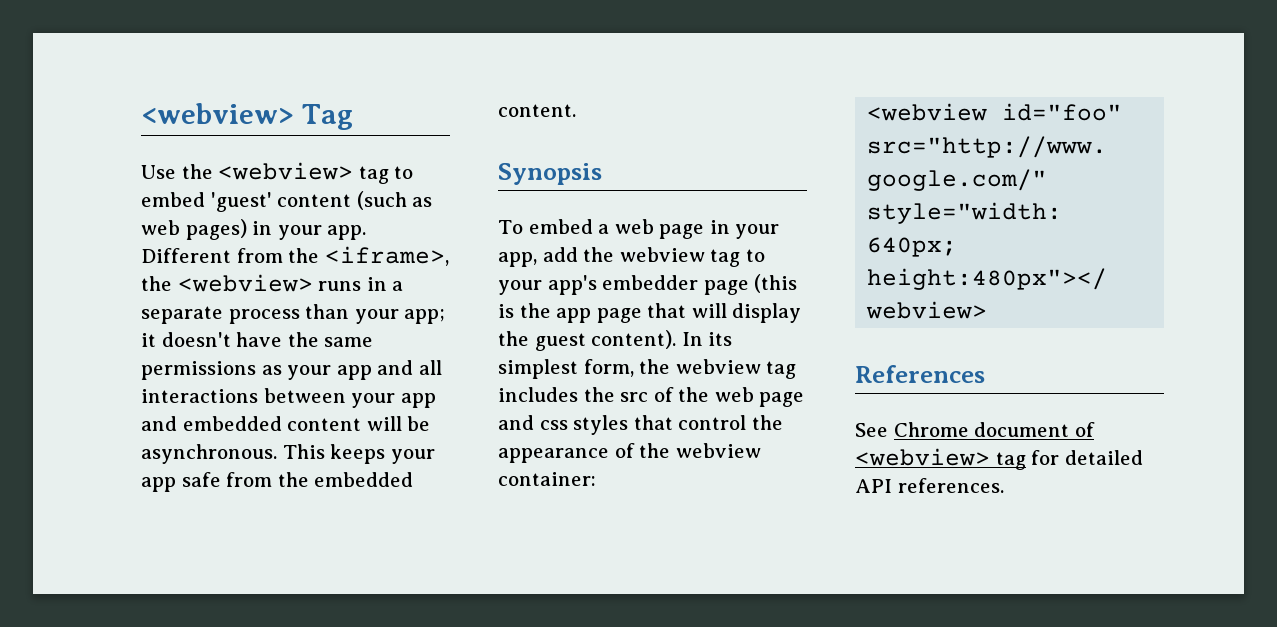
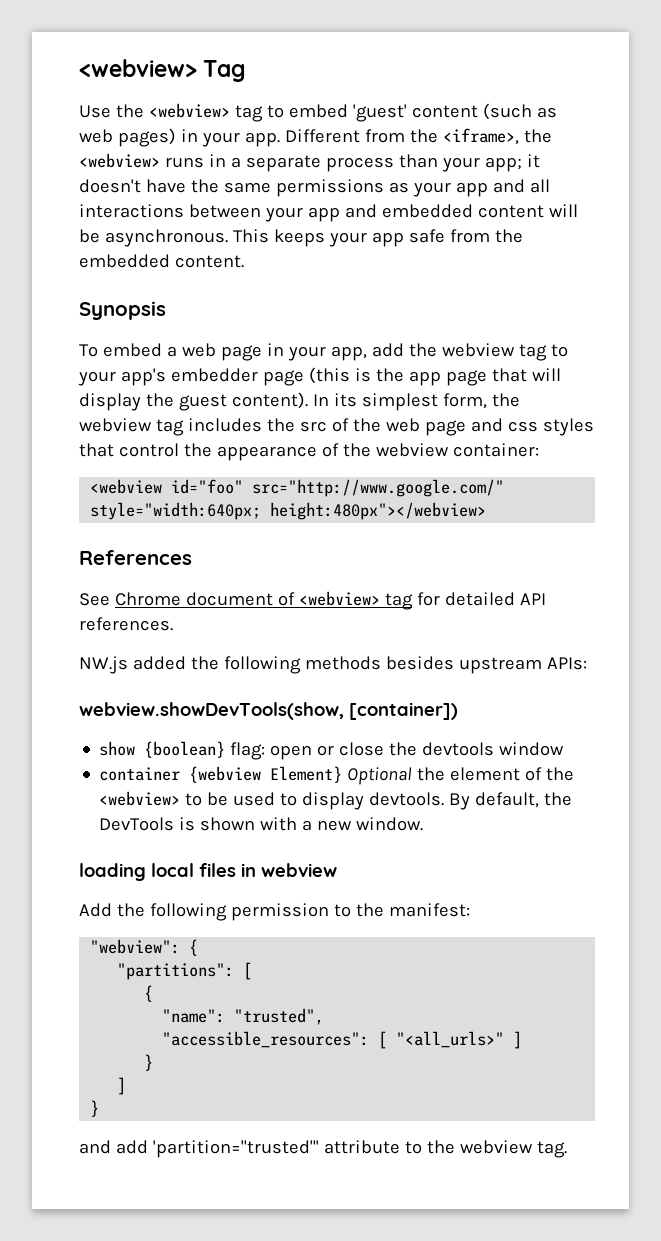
+ NW.js added the following methods besides upstream APIs:
+ webview.showDevTools(show, [container])
+ show {boolean} flag: open or close the devtools window
+ container {webview Element} Optional the element of the <webview> to be used to display devtools. By default, the DevTools is shown with a new window.
+ loading local files in webview
+ Add the following permission to the manifest:
+ "webview": {
+ "partitions": [
+ {
+ "name": "trusted",
+ "accessible_resources": [ "<all_urls>" ]
+ }
+ ]
+ }
+ and add 'partition="trusted"' attribute to the webview tag.

